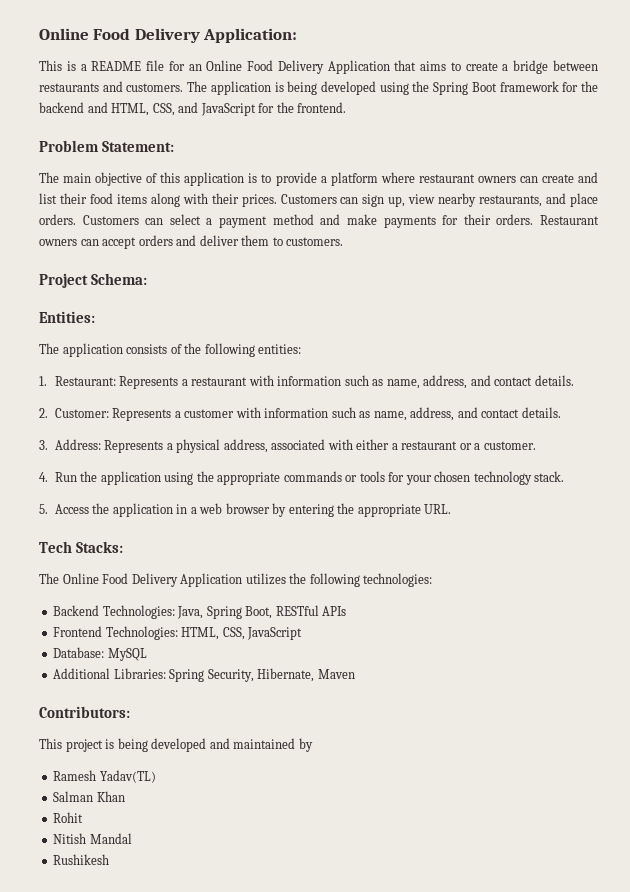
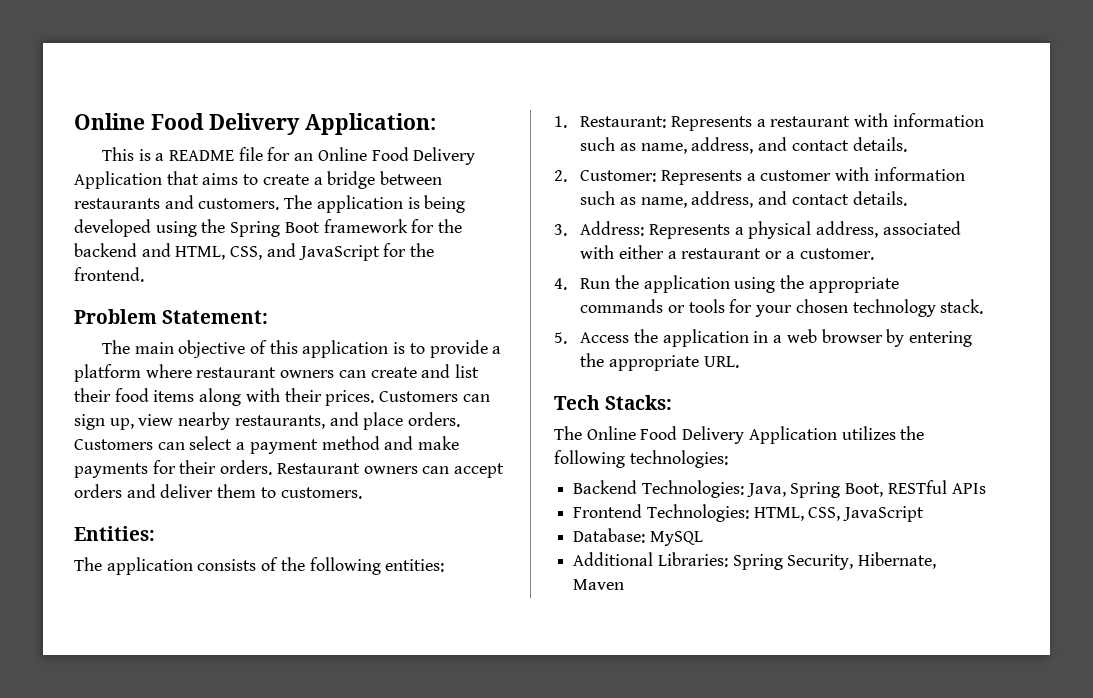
- Project Schema:
- Contributors:
- This project is being developed and maintained by
- Ramesh Yadav(TL)
- Salman Khan
- Rohit
- Nitish Mandal
- Rushikesh

